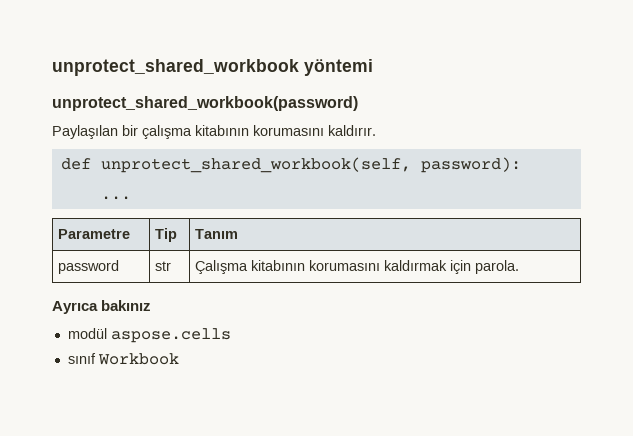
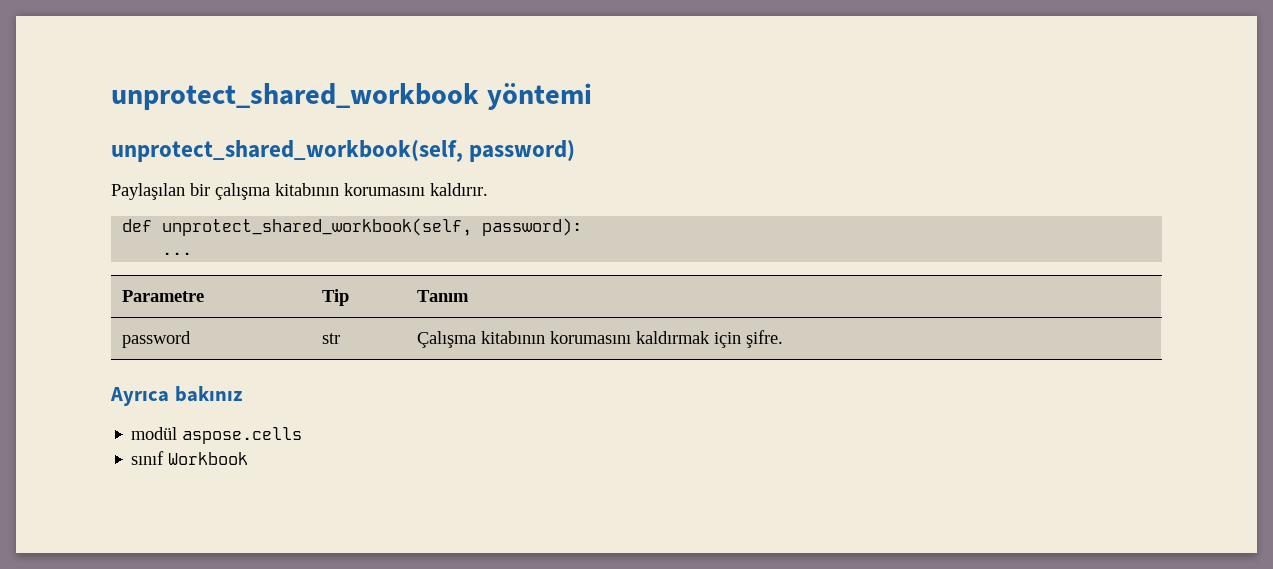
- unprotect_shared_workbook(password)
+ unprotect_shared_workbook(self, password)
- password | str | Çalışma kitabının korumasını kaldırmak için parola.
+ password | str | Çalışma kitabının korumasını kaldırmak için şifre.

